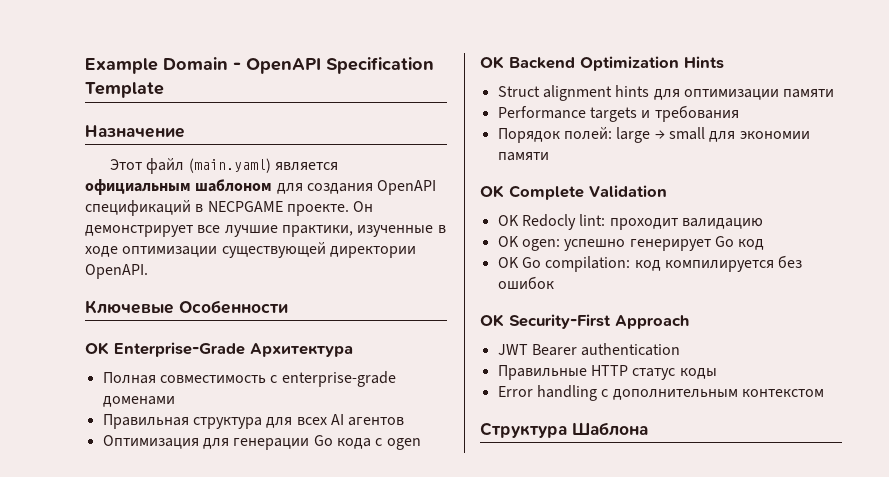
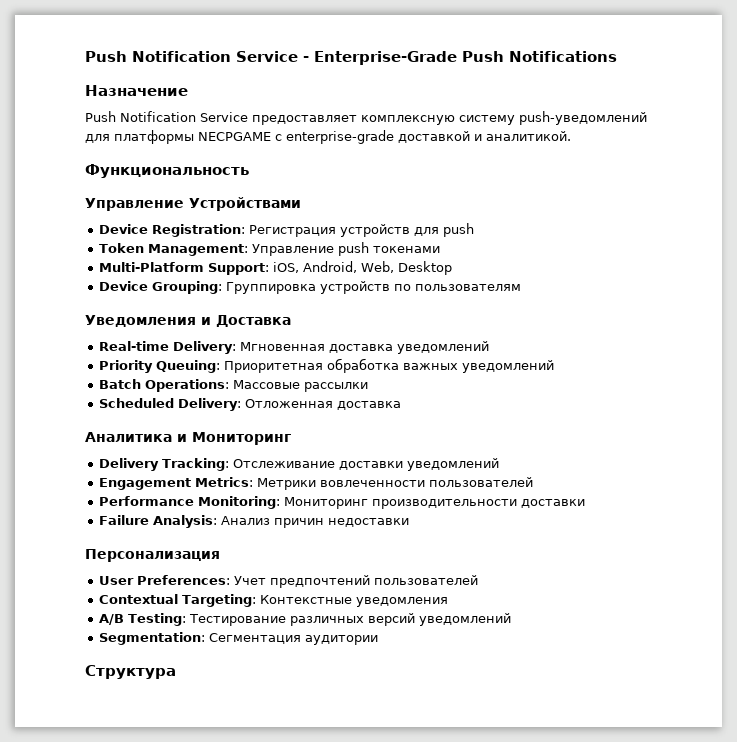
- Example Domain - OpenAPI Specification Template
+ Push Notification Service - Enterprise-Grade Push Notifications
  Назначение
- Этот файл (main.yaml) является официальным шаблоном для создания OpenAPI спецификаций в NECPGAME проекте. Он демонстрирует все лучшие практики, изученные в ходе оптимизации существующей директории OpenAPI.
- Ключевые Особенности
- OK Enterprise-Grade Архитектура
- Полная совместимость с enterprise-grade доменами
- Правильная структура для всех AI агентов
- Оптимизация для генерации Go кода с ogen
- OK Backend Optimization Hints
- Struct alignment hints для оптимизации памяти
- Performance targets и требования
- Порядок полей: large → small для экономии памяти
- OK Complete Validation
- OK Redocly lint: проходит валидацию
- OK ogen: успешно генерирует Go код
- OK Go compilation: код компилируется без ошибок
- OK Security-First Approach
- JWT Bearer authentication
- Правильные HTTP статус коды
- Error handling с дополнительным контекстом
+ Push Notification Service предоставляет комплексную систему push-уведомлений для платформы NECPGAME с enterprise-grade доставкой и аналитикой.
+ Функциональность
+ Управление Устройствами
+ Device Registration: Регистрация устройств для push
+ Token Management: Управление push токенами
+ Multi-Platform Support: iOS, Android, Web, Desktop
+ Device Grouping: Группировка устройств по пользователям
+ Уведомления и Доставка
+ Real-time Delivery: Мгновенная доставка уведомлений
+ Priority Queuing: Приоритетная обработка важных уведомлений
+ Batch Operations: Массовые рассылки
+ Scheduled Delivery: Отложенная доставка
+ Аналитика и Мониторинг
+ Delivery Tracking: Отслеживание доставки уведомлений
+ Engagement Metrics: Метрики вовлеченности пользователей
+ Performance Monitoring: Мониторинг производительности доставки
+ Failure Analysis: Анализ причин недоставки
+ Персонализация
+ User Preferences: Учет предпочтений пользователей
+ Contextual Targeting: Контекстные уведомления
+ A/B Testing: Тестирование различных версий уведомлений
+ Segmentation: Сегментация аудитории
- Структура Шаблона
+ Структура

